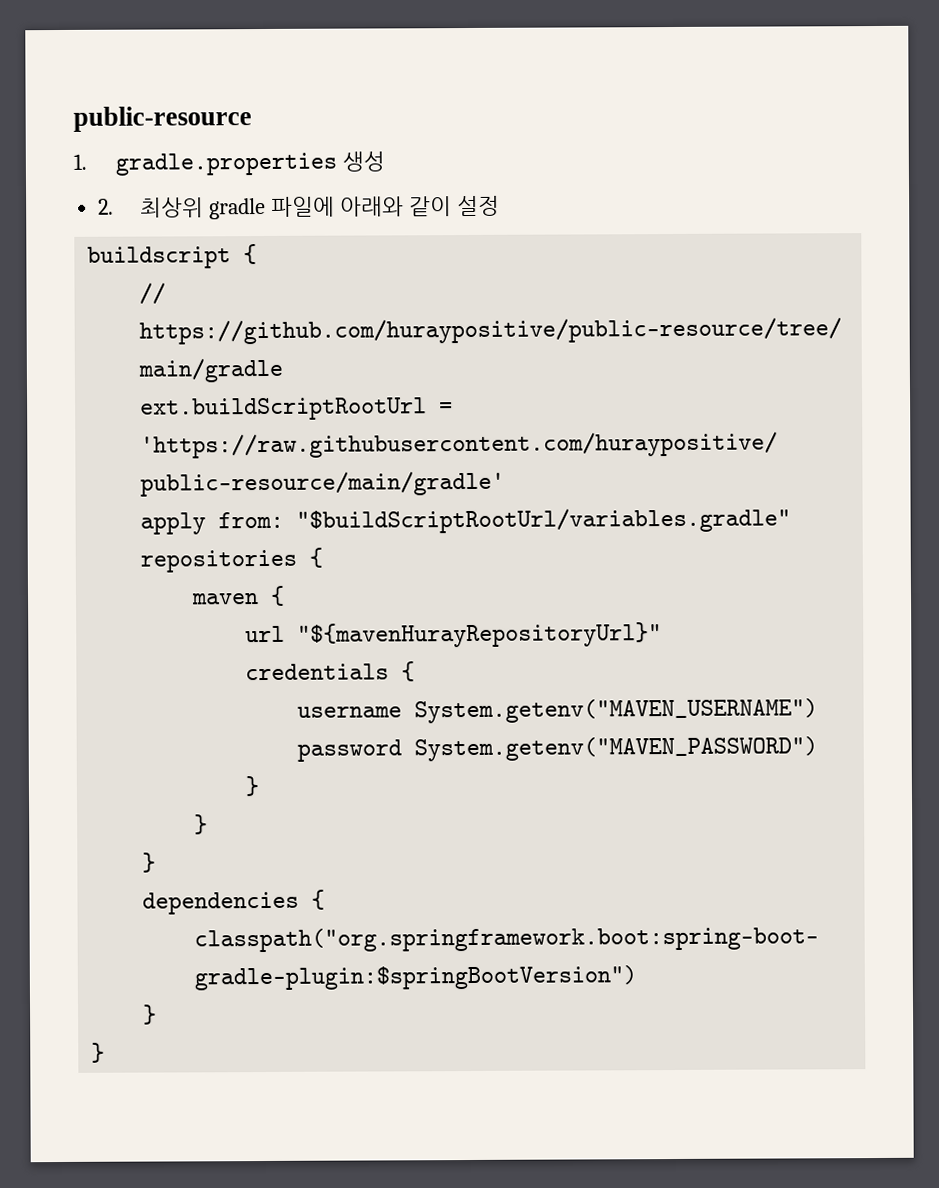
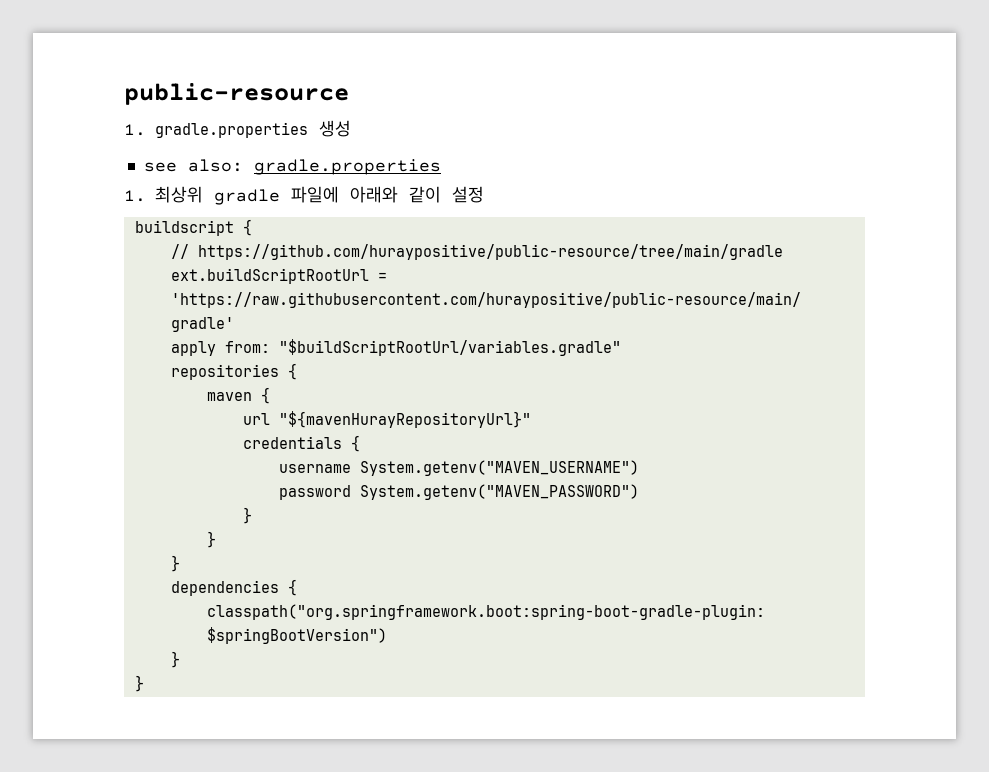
- 2. 최상위 gradle 파일에 아래와 같이 설정
+ see also: gradle.properties
+ 1. 최상위 gradle 파일에 아래와 같이 설정

